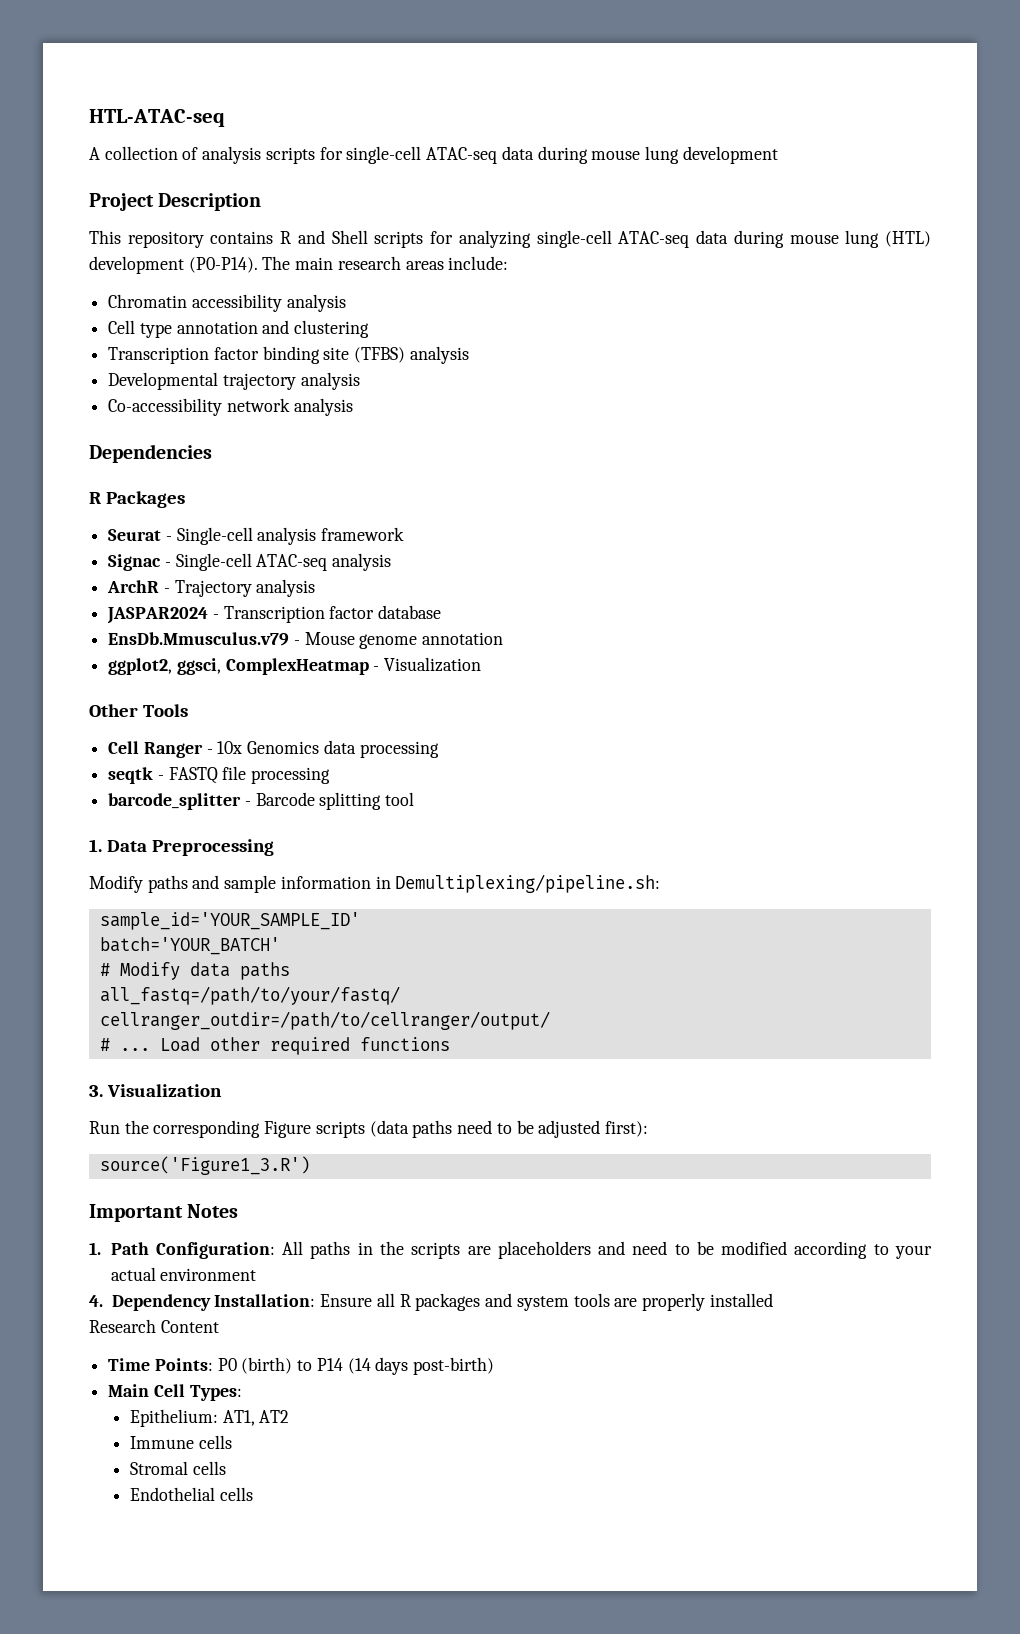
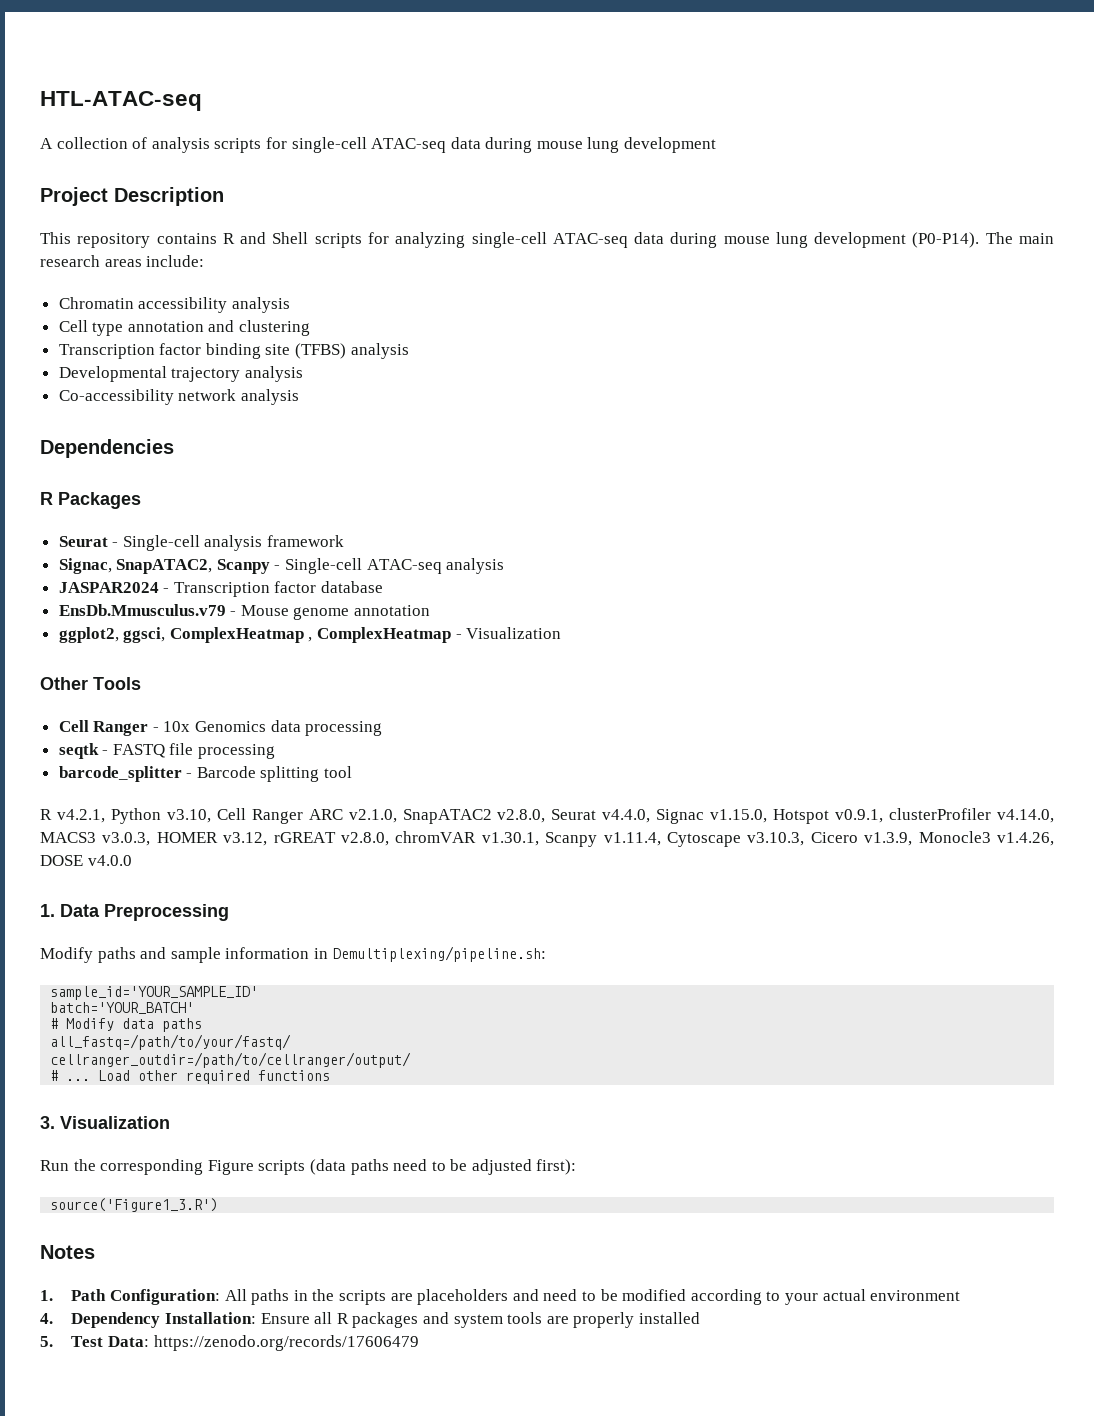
- This repository contains R and Shell scripts for analyzing single-cell ATAC-seq data during mouse lung (HTL) development (P0-P14).
+ This repository contains R and Shell scripts for analyzing single-cell ATAC-seq data during mouse lung development (P0-P14).
- Signac - Single-cell ATAC-seq analysis
+ Signac, SnapATAC2, Scanpy - Single-cell ATAC-seq analysis
- ArchR - Trajectory analysis
- ggplot2, ggsci, ComplexHeatmap - Visualization
+ ggplot2, ggsci, ComplexHeatmap , ComplexHeatmap - Visualization
+ R v4.2.1, Python v3.10, Cell Ranger ARC v2.1.0, SnapATAC2 v2.8.0, Seurat v4.4.0, Signac v1.15.0, Hotspot v0.9.1, clusterProfiler v4.14.0, MACS3 v3.0.3, HOMER v3.12, rGREAT v2.8.0, chromVAR v1.30.1, Scanpy v1.11.4, Cytoscape v3.10.3, Cicero v1.3.9, Monocle3 v1.4.26, DOSE v4.0.0
- Important Notes
+ Notes
- Research Content
- Time Points: P0 (birth) to P14 (14 days post-birth)
- Main Cell Types:
- Epithelium: AT1, AT2
- Immune cells
- Stromal cells
- Endothelial cells
+ 5. Test Data: https://zenodo.org/records/17606479

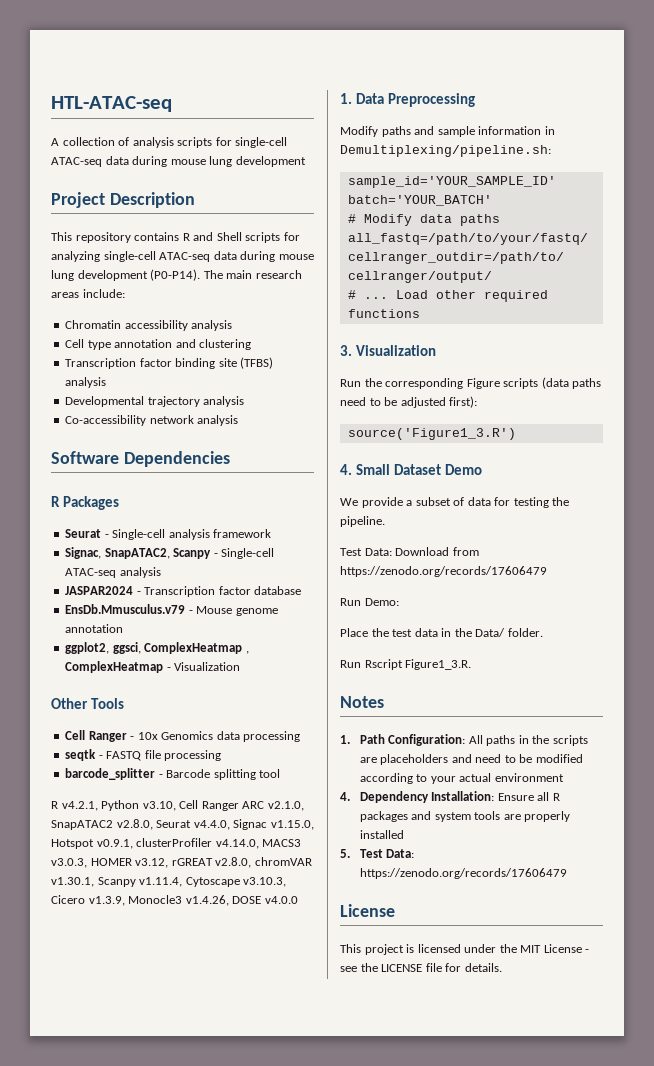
- Dependencies
+ Software Dependencies
+ 4. Small Dataset Demo
+ We provide a subset of data for testing the pipeline.
+ Test Data: Download from https://zenodo.org/records/17606479
+ Run Demo:
+ Place the test data in the Data/ folder.
+ Run Rscript Figure1_3.R.
  5. Test Data: https://zenodo.org/records/17606479
+ License
+ This project is licensed under the MIT License - see the LICENSE file for details.

